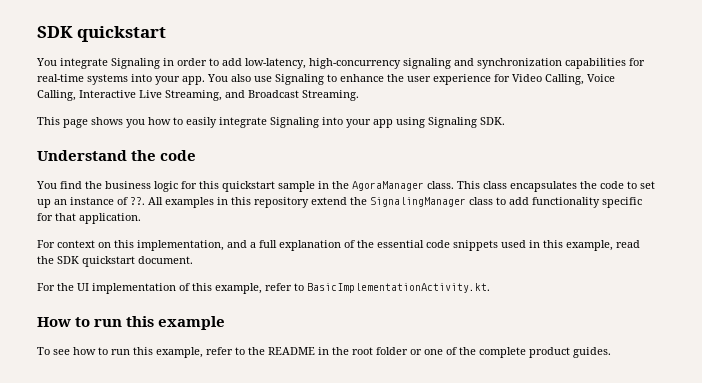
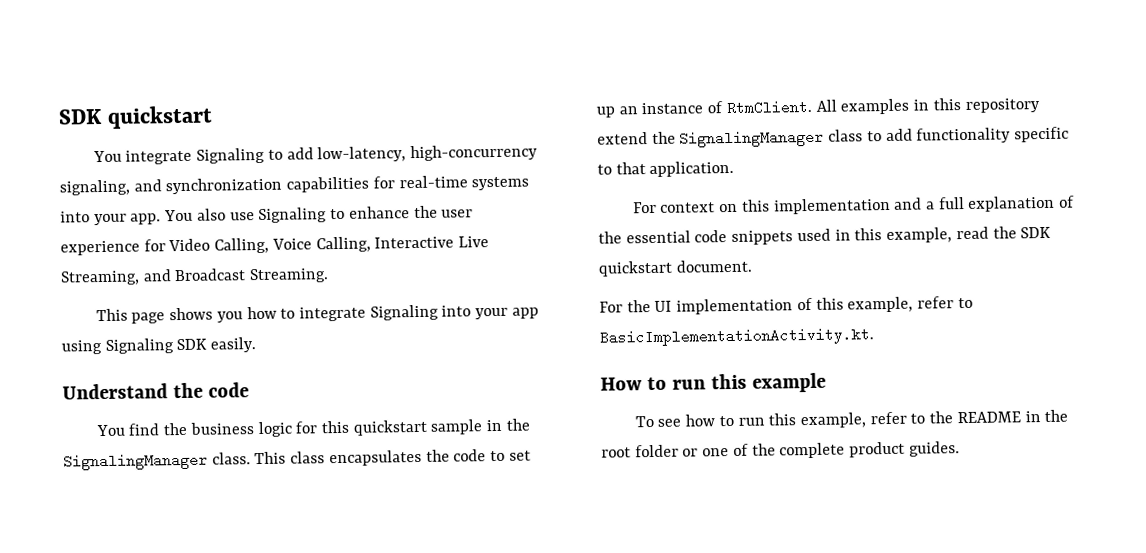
- You integrate Signaling in order to add low-latency, high-concurrency signaling and synchronization capabilities for real-time systems into your app.
+ You integrate Signaling to add low-latency, high-concurrency signaling, and synchronization capabilities for real-time systems into your app.
- This page shows you how to easily integrate Signaling into your app using Signaling SDK.
+ This page shows you how to integrate Signaling into your app using Signaling SDK easily.
- You find the business logic for this quickstart sample in the AgoraManager class.
+ You find the business logic for this quickstart sample in the SignalingManager class.
- This class encapsulates the code to set up an instance of ??.
+ This class encapsulates the code to set up an instance of RtmClient.
- All examples in this repository extend the SignalingManager class to add functionality specific for that application.
+ All examples in this repository extend the SignalingManager class to add functionality specific to that application.
- For context on this implementation, and a full explanation of the essential code snippets used in this example, read the SDK quickstart document.
+ For context on this implementation and a full explanation of the essential code snippets used in this example, read the SDK quickstart document.

